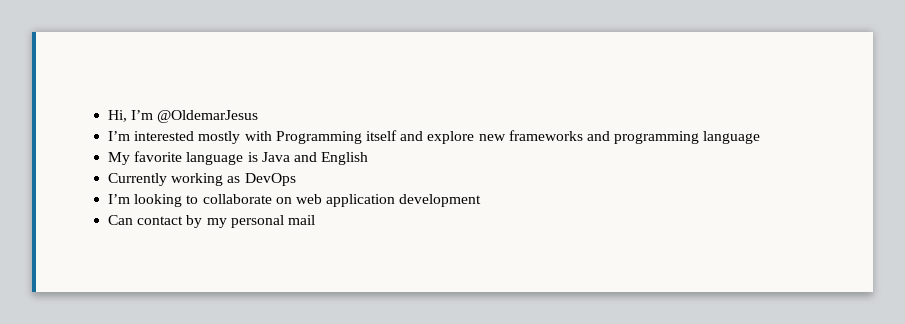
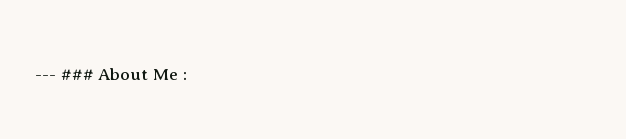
- Hi, I’m @OldemarJesus
- I’m interested mostly with Programming itself and explore new frameworks and programming language
- My favorite language is Java and English
- Currently working as DevOps
- I’m looking to collaborate on web application development
- Can contact by my personal mail
+ --- ### About Me :

